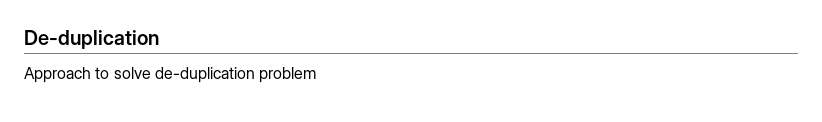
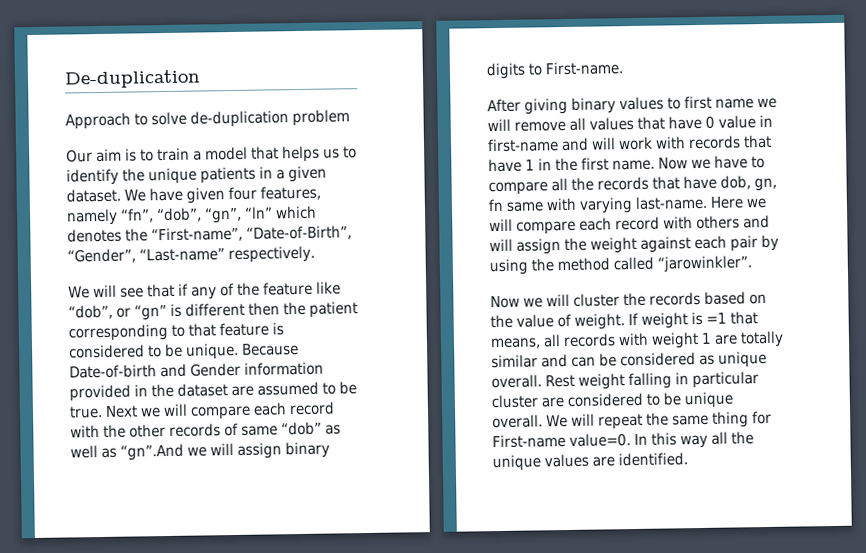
+ Our aim is to train a model that helps us to identify the unique patients in a given dataset. We have given four features, namely “fn”, “dob”, “gn”, “ln” which denotes the “First-name”, “Date-of-Birth”, “Gender”, “Last-name” respectively.
+ We will see that if any of the feature like “dob”, or “gn” is different then the patient corresponding to that feature is considered to be unique. Because Date-of-birth and Gender information provided in the dataset are assumed to be true. Next we will compare each record with the other records of same “dob” as well as “gn”.And we will assign binary digits to First-name.
+ After giving binary values to first name we will remove all values that have 0 value in first-name and will work with records that have 1 in the first name. Now we have to compare all the records that have dob, gn, fn same with varying last-name. Here we will compare each record with others and will assign the weight against each pair by using the method called “jarowinkler”.
+ Now we will cluster the records based on the value of weight. If weight is =1 that means, all records with weight 1 are totally similar and can be considered as unique overall. Rest weight falling in particular cluster are considered to be unique overall. We will repeat the same thing for First-name value=0. In this way all the unique values are identified.

